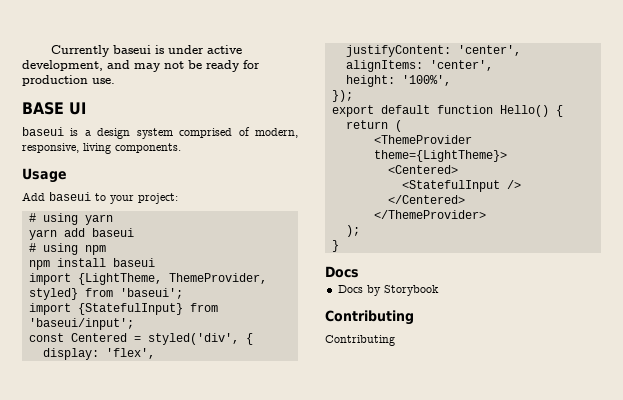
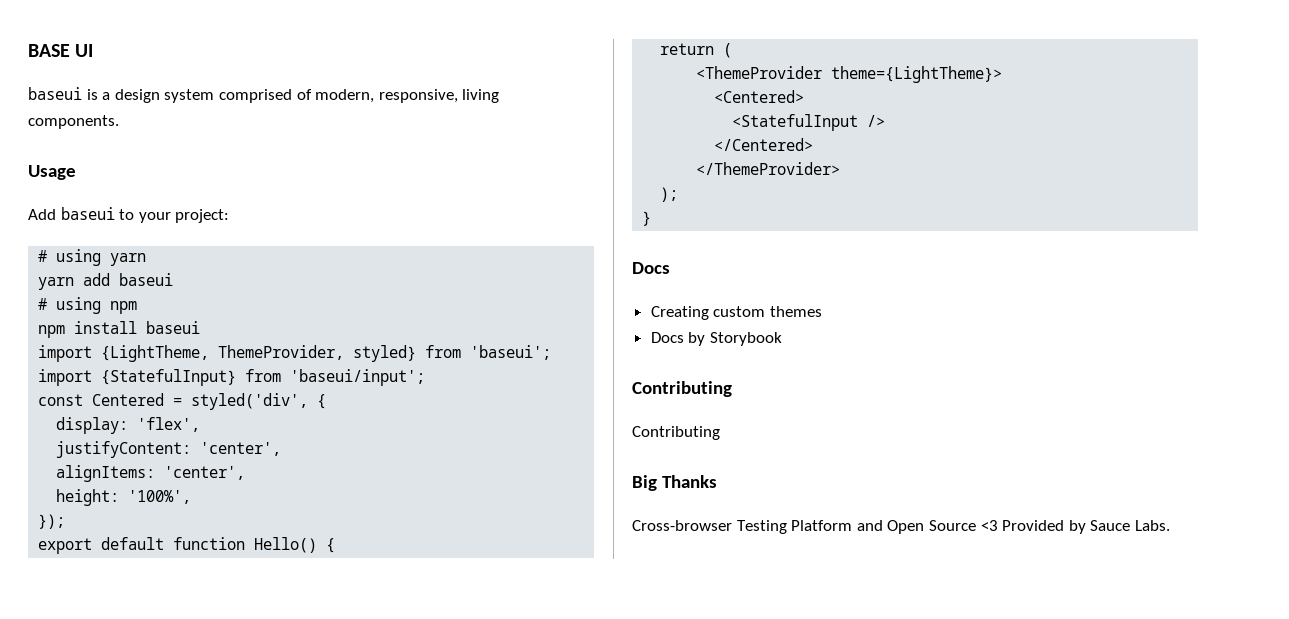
- Currently baseui is under active development, and may not be ready for production use.
+ Creating custom themes
+ Big Thanks
+ Cross-browser Testing Platform and Open Source <3 Provided by Sauce Labs.

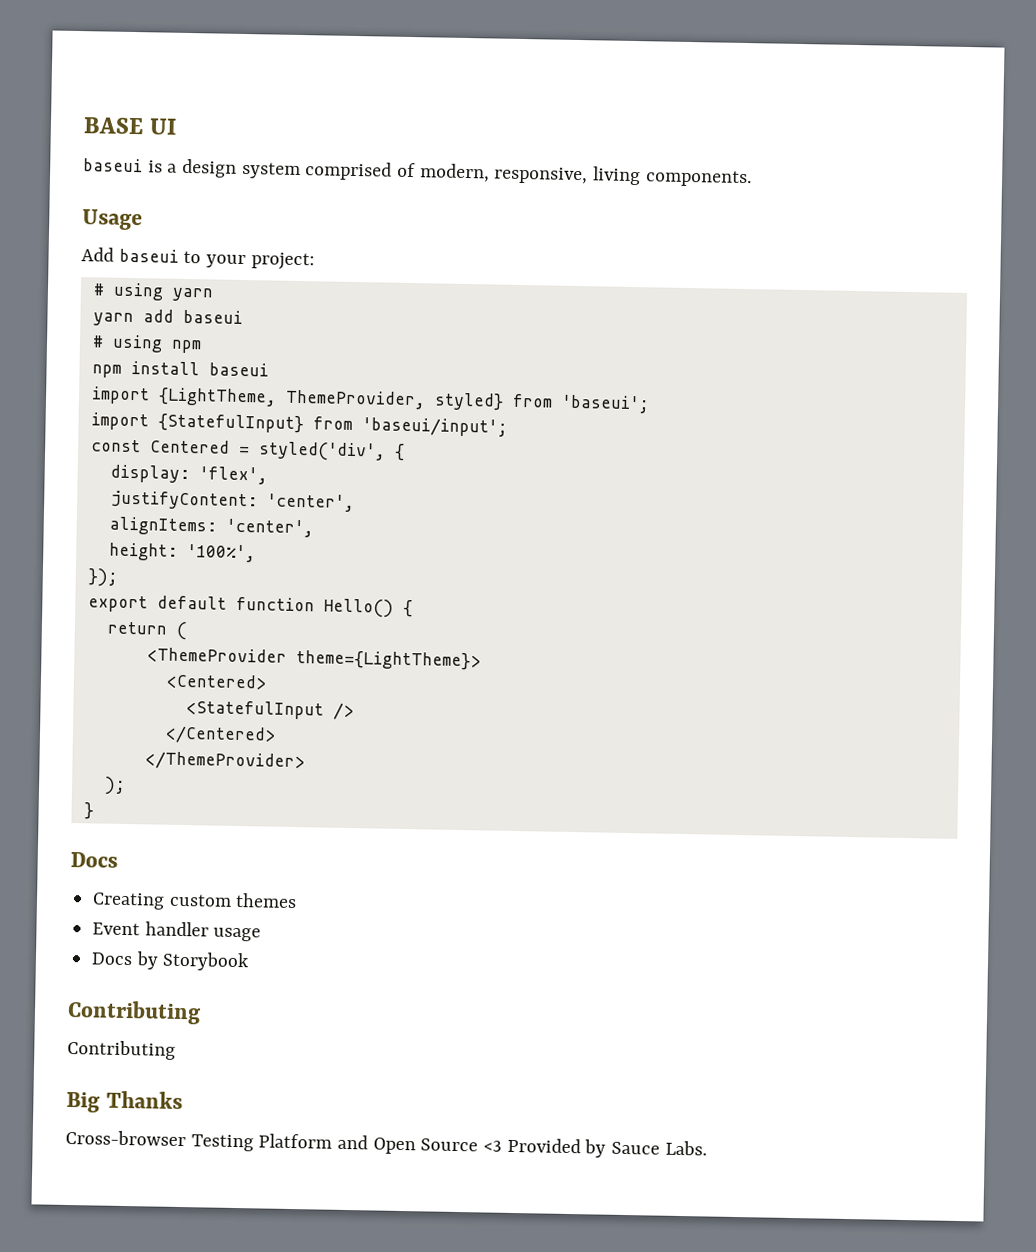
+ Event handler usage

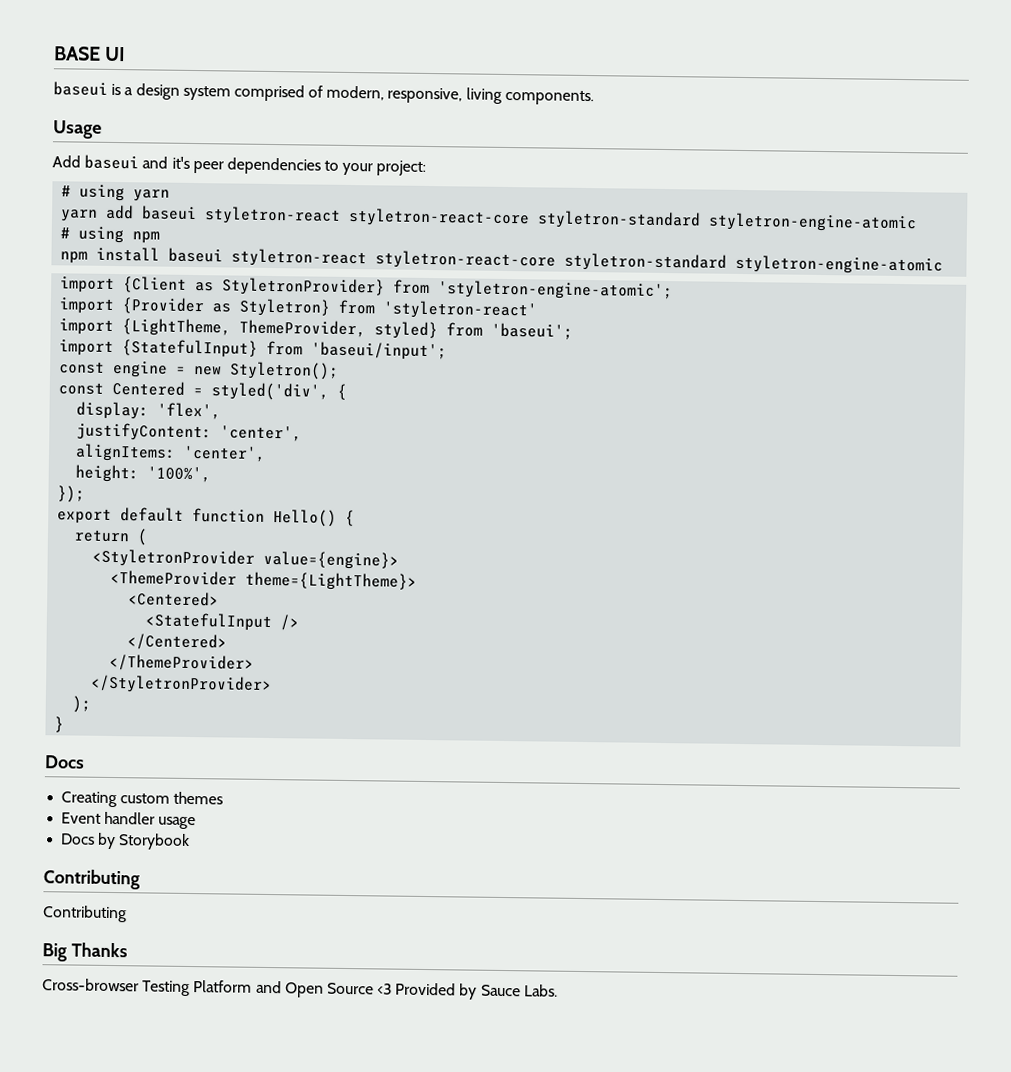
- Add baseui to your project:
+ Add baseui and it's peer dependencies to your project:
- yarn add baseui
+ yarn add baseui styletron-react styletron-react-core styletron-standard styletron-engine-atomic
- npm install baseui
+ npm install baseui styletron-react styletron-react-core styletron-standard styletron-engine-atomic
+ import {Client as StyletronProvider} from 'styletron-engine-atomic';
+ import {Provider as Styletron} from 'styletron-react'
+ const engine = new Styletron();
+ <StyletronProvider value={engine}>
+ </StyletronProvider>

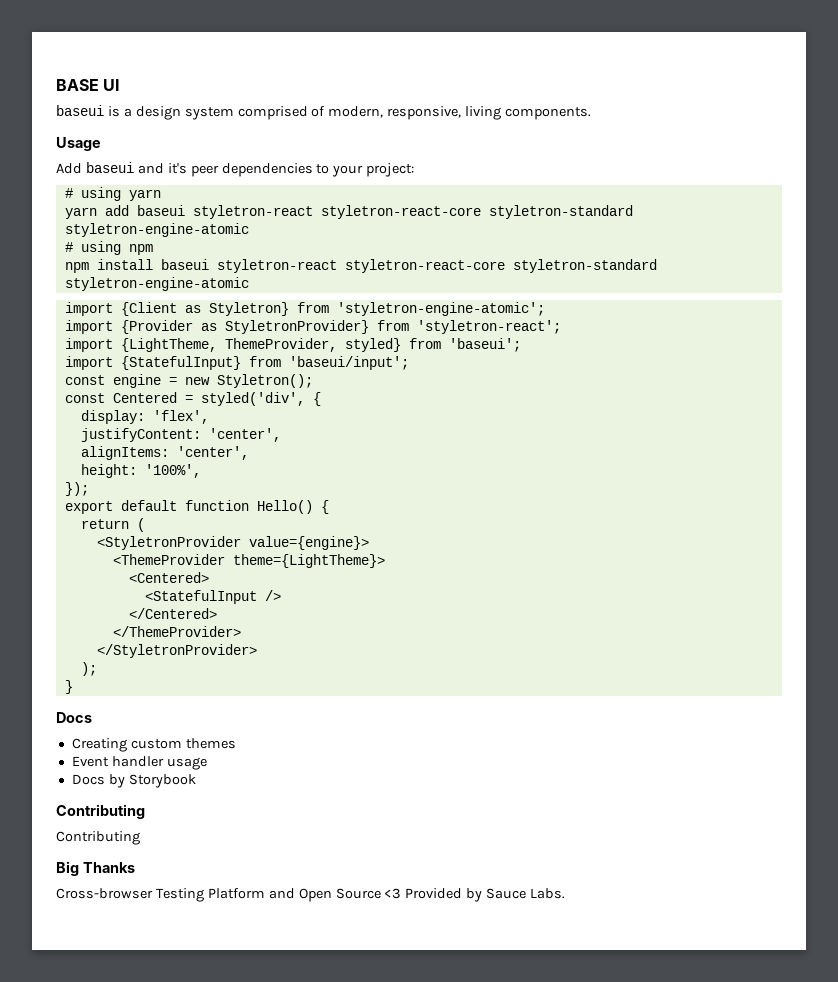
- import {Client as StyletronProvider} from 'styletron-engine-atomic';
+ import {Client as Styletron} from 'styletron-engine-atomic';
- import {Provider as Styletron} from 'styletron-react'
+ import {Provider as StyletronProvider} from 'styletron-react';

